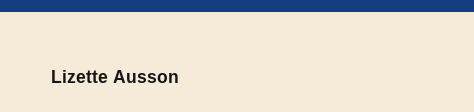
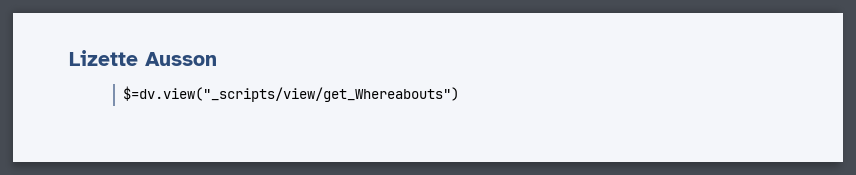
+ $=dv.view("_scripts/view/get_Whereabouts")

